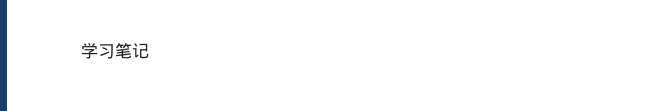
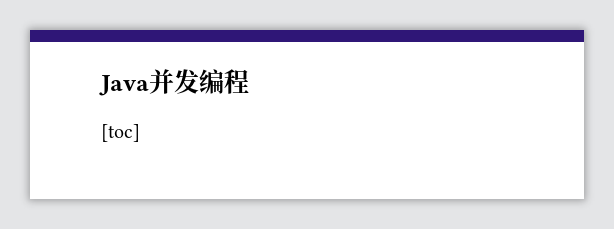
- 学习笔记
+ Java并发编程
+ [toc]

